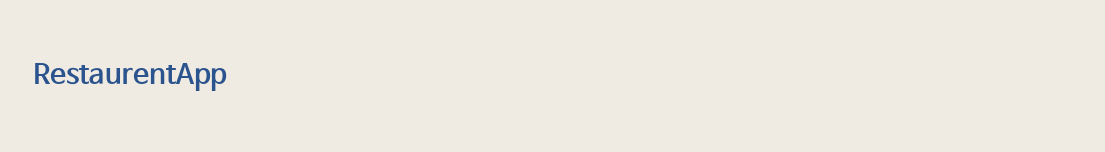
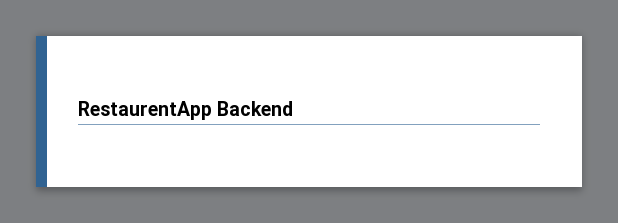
- RestaurentApp
+ RestaurentApp Backend

